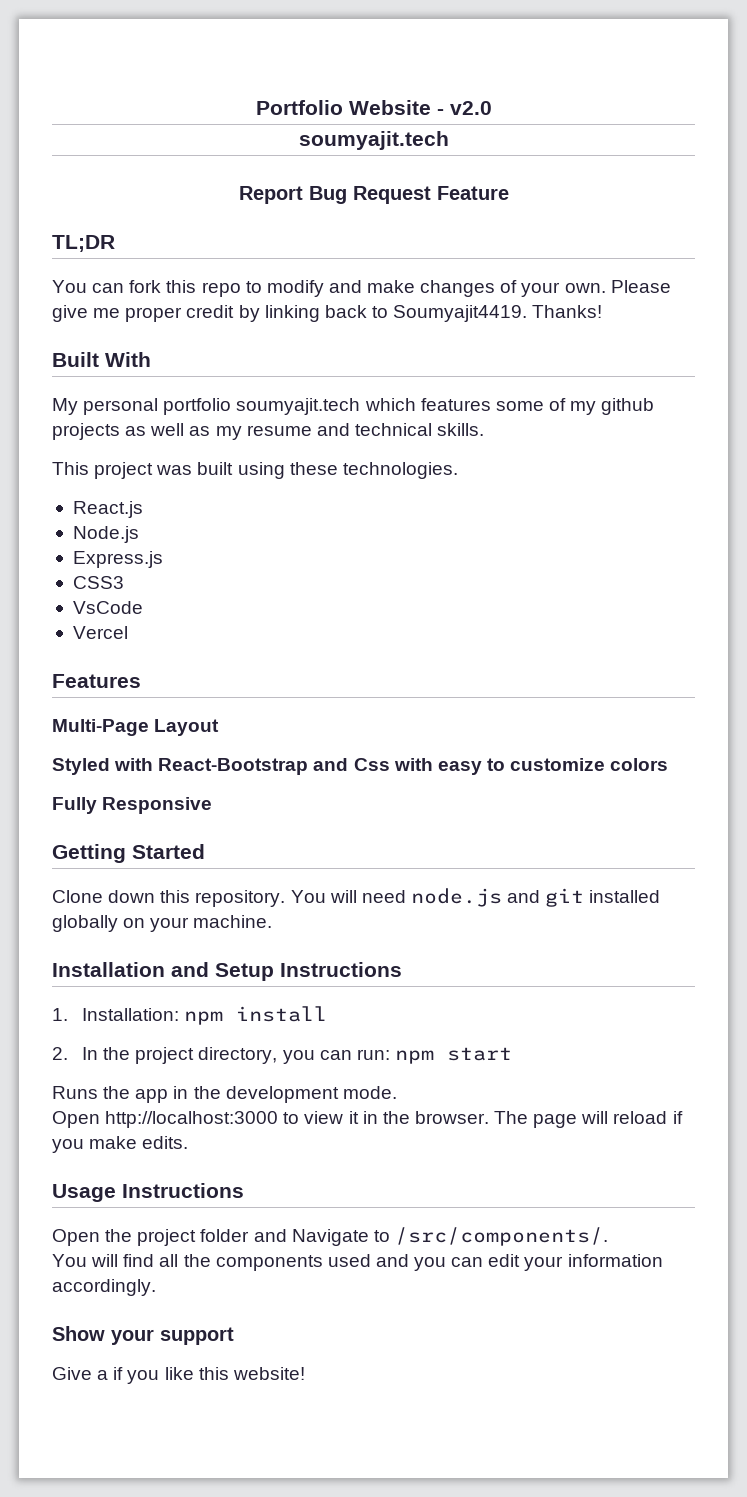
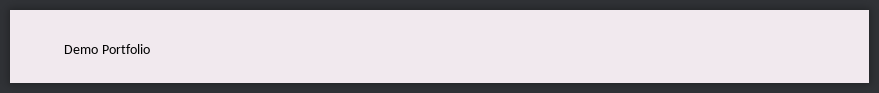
- Portfolio Website - v2.0
- soumyajit.tech
- Report Bug Request Feature
- TL;DR
- You can fork this repo to modify and make changes of your own. Please give me proper credit by linking back to Soumyajit4419. Thanks!
- Built With
- My personal portfolio soumyajit.tech which features some of my github projects as well as my resume and technical skills.
- This project was built using these technologies.
- React.js
- Node.js
- Express.js
- CSS3
- VsCode
- Vercel
- Features
- Multi-Page Layout
- Styled with React-Bootstrap and Css with easy to customize colors
- Fully Responsive
- Getting Started
- Clone down this repository. You will need node.js and git installed globally on your machine.
- Installation and Setup Instructions
- 1. Installation: npm install
- 2. In the project directory, you can run: npm start
- Runs the app in the development mode.
- Open http://localhost:3000 to view it in the browser. The page will reload if you make edits.
- Usage Instructions
- Open the project folder and Navigate to /src/components/.
- You will find all the components used and you can edit your information accordingly.
- Show your support
- Give a if you like this website!
+ Demo Portfolio

